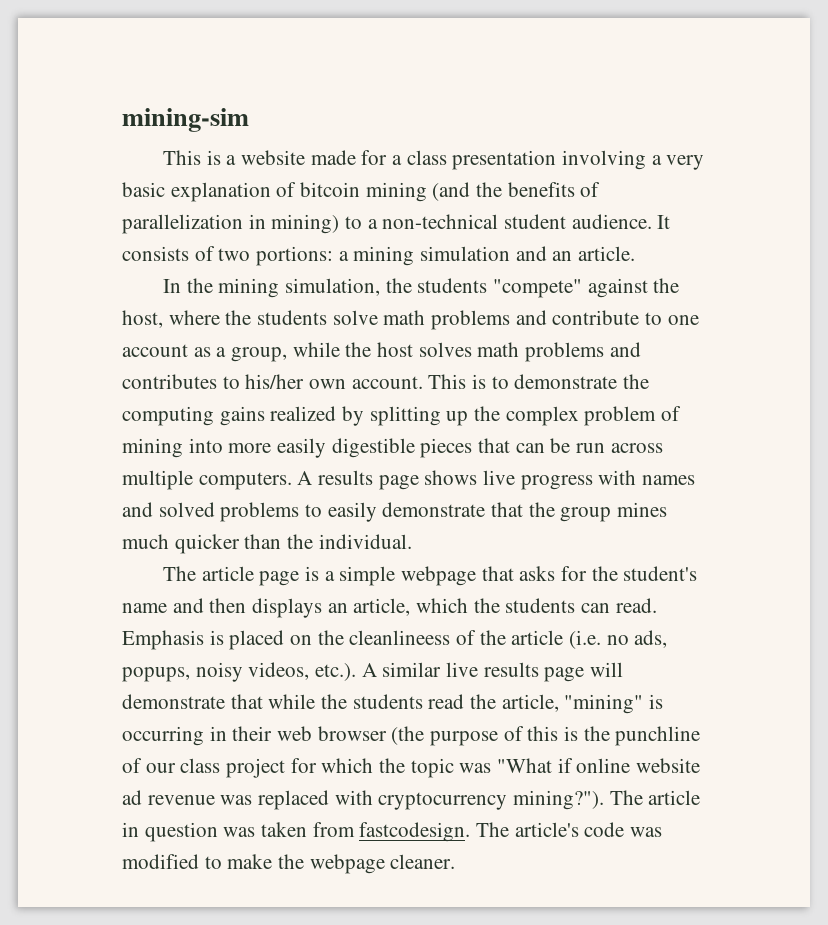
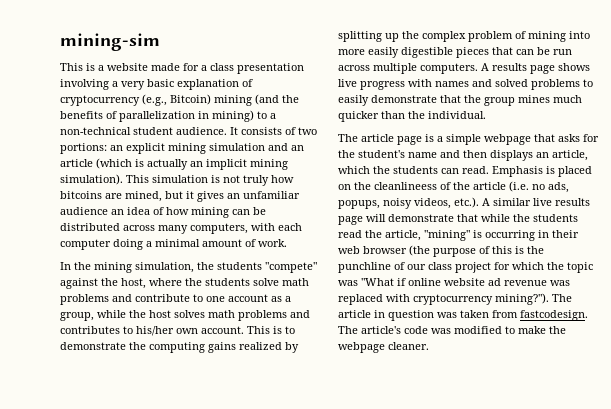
- This is a website made for a class presentation involving a very basic explanation of bitcoin mining (and the benefits of parallelization in mining) to a non-technical student audience.
+ This is a website made for a class presentation involving a very basic explanation of cryptocurrency (e.g., Bitcoin) mining (and the benefits of parallelization in mining) to a non-technical student audience.
- It consists of two portions: a mining simulation and an article.
+ It consists of two portions: an explicit mining simulation and an article (which is actually an implicit mining simulation). This simulation is not truly how bitcoins are mined, but it gives an unfamiliar audience an idea of how mining can be distributed across many computers, with each computer doing a minimal amount of work.

